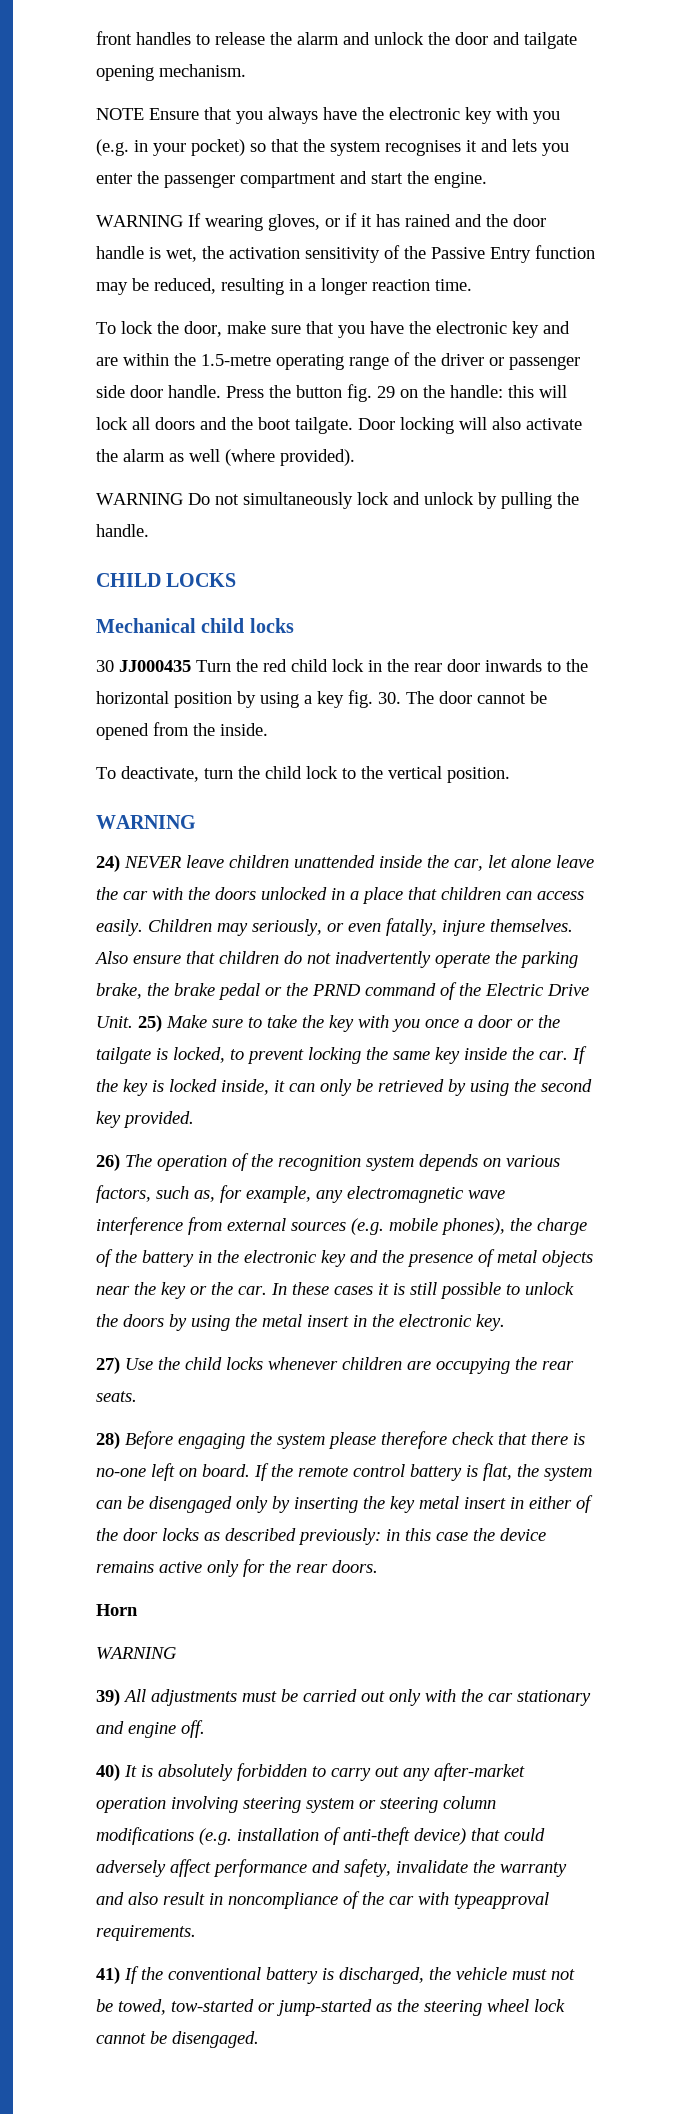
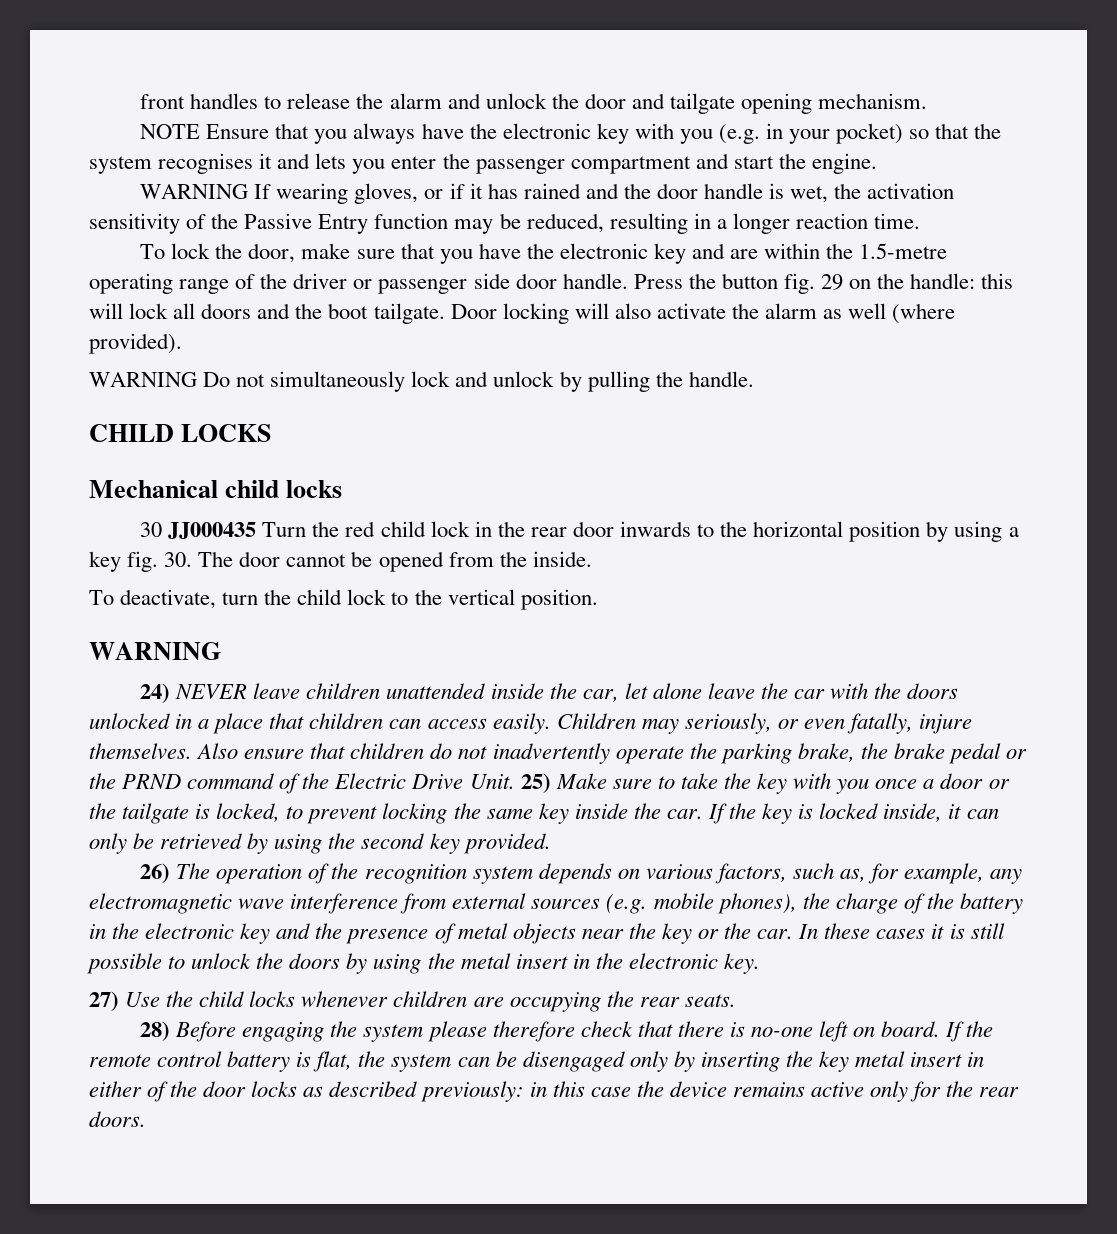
- Horn
- WARNING
- 39) All adjustments must be carried out only with the car stationary and engine off.
- 40) It is absolutely forbidden to carry out any after-market operation involving steering system or steering column modifications (e.g. installation of anti-theft device) that could adversely affect performance and safety, invalidate the warranty and also result in noncompliance of the car with typeapproval requirements.
- 41) If the conventional battery is discharged, the vehicle must not be towed, tow-started or jump-started as the steering wheel lock cannot be disengaged.

